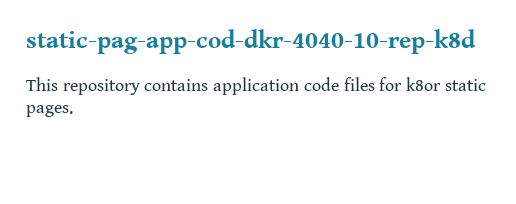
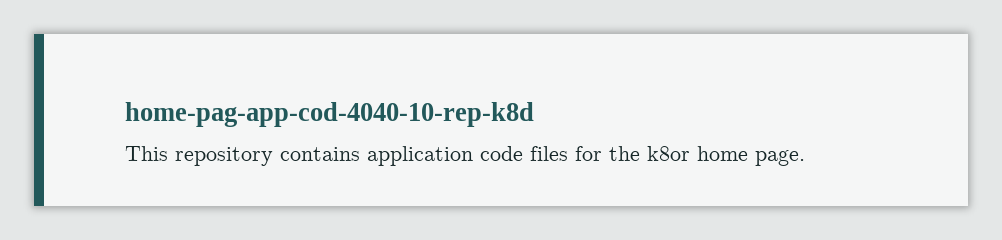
- static-pag-app-cod-dkr-4040-10-rep-k8d
+ home-pag-app-cod-4040-10-rep-k8d
- This repository contains application code files for k8or static pages.
+ This repository contains application code files for the k8or home page.

